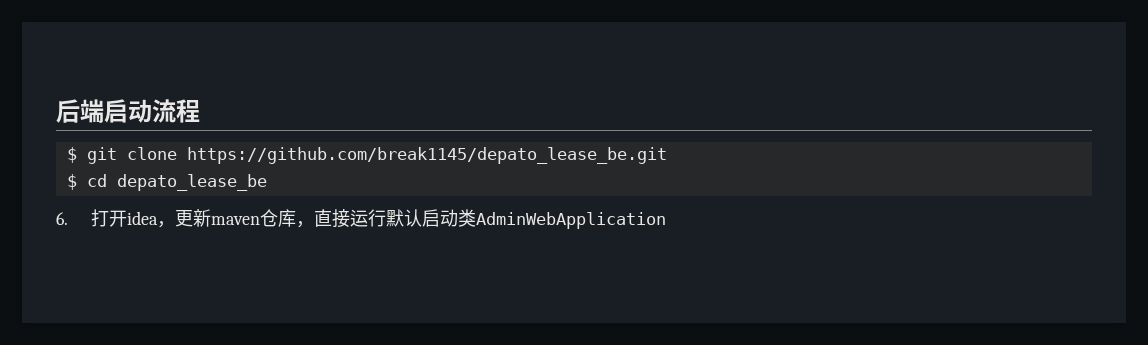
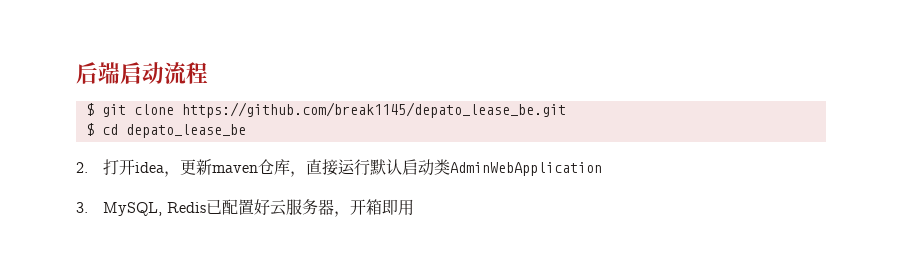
- 6.打开idea，更新maven仓库，直接运行默认启动类AdminWebApplication
+ 2.打开idea，更新maven仓库，直接运行默认启动类AdminWebApplication
+ 3. MySQL, Redis已配置好云服务器，开箱即用

